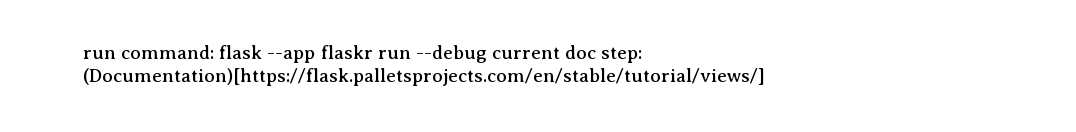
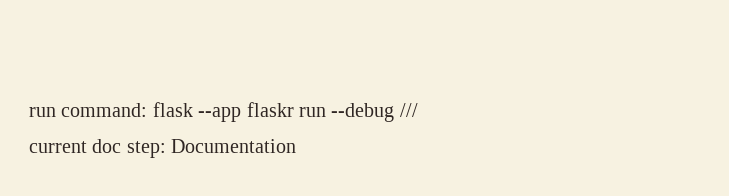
- run command: flask --app flaskr run --debug current doc step: (Documentation)[https://flask.palletsprojects.com/en/stable/tutorial/views/]
+ run command: flask --app flaskr run --debug ///
+ current doc step: Documentation

